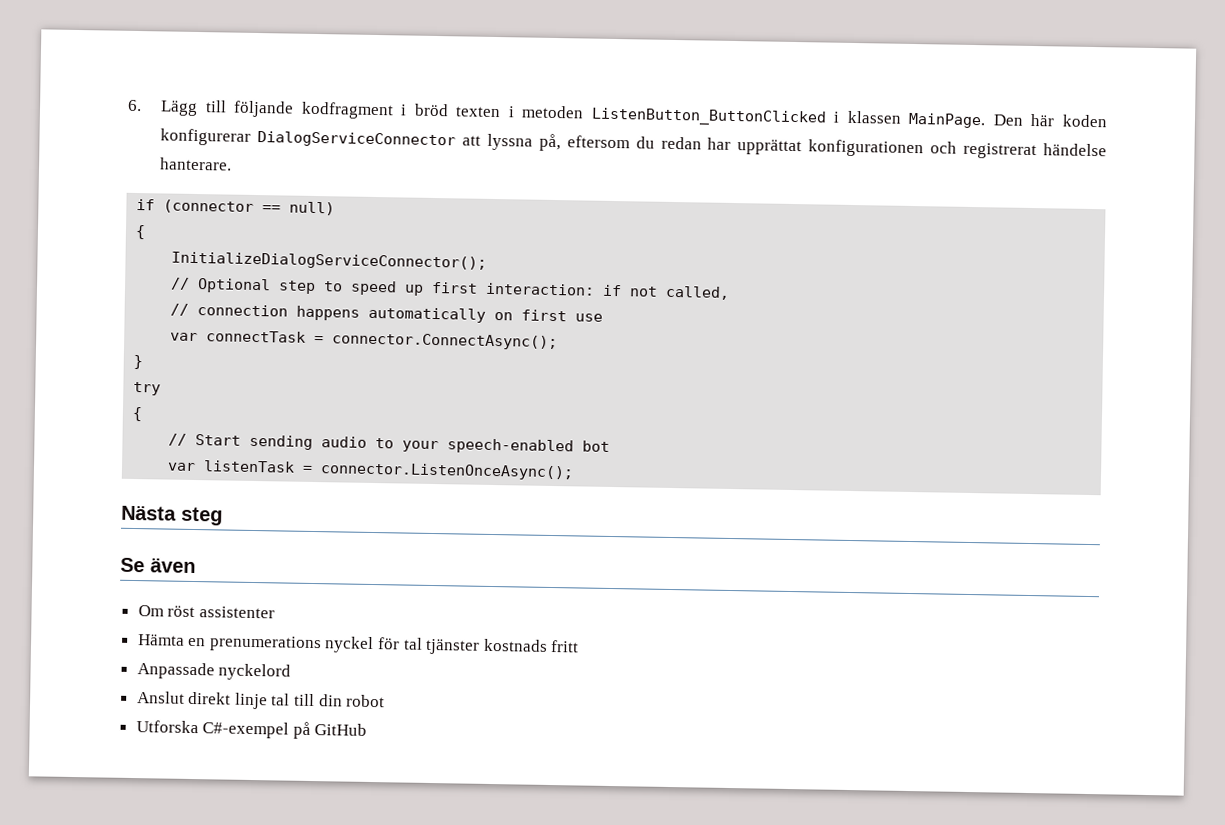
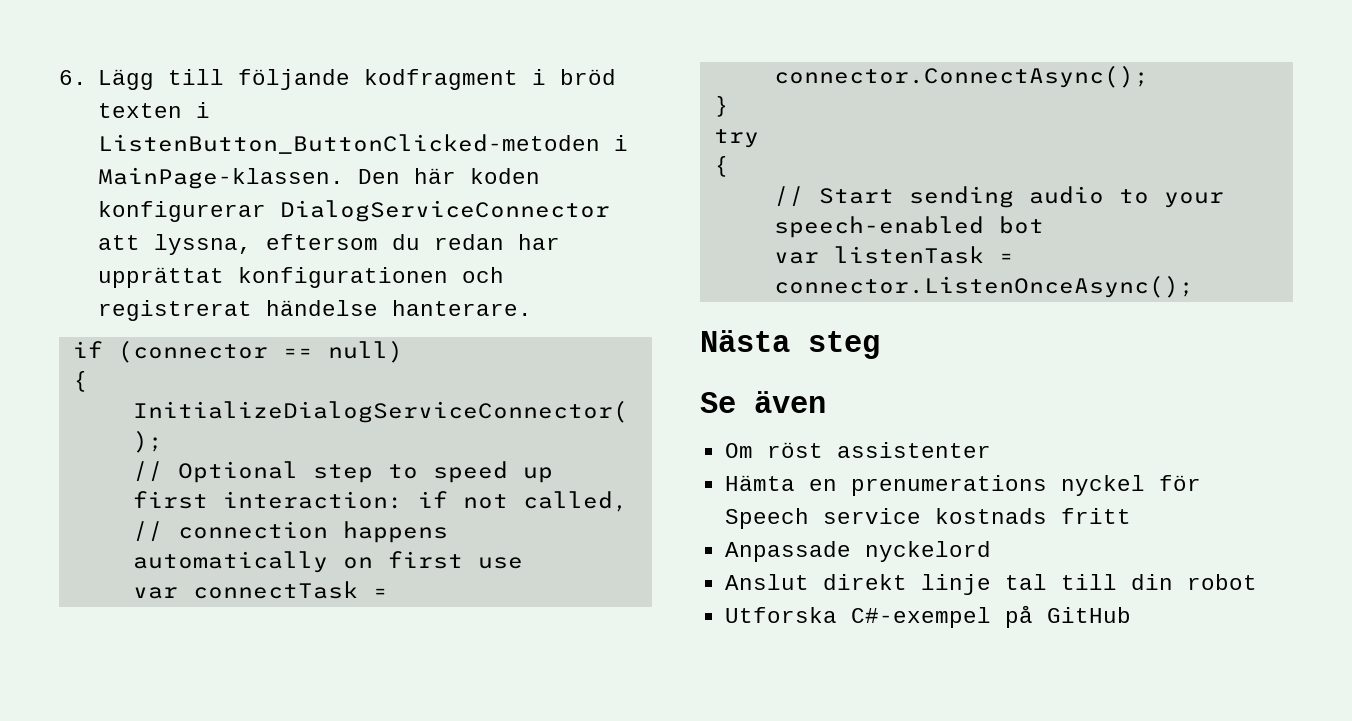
- 6. Lägg till följande kodfragment i bröd texten i metoden ListenButton_ButtonClicked i klassen MainPage.
+ 6. Lägg till följande kodfragment i bröd texten i ListenButton_ButtonClicked-metoden i MainPage-klassen.
- Den här koden konfigurerar DialogServiceConnector att lyssna på, eftersom du redan har upprättat konfigurationen och registrerat händelse hanterare.
+ Den här koden konfigurerar DialogServiceConnector att lyssna, eftersom du redan har upprättat konfigurationen och registrerat händelse hanterare.
- Hämta en prenumerations nyckel för tal tjänster kostnads fritt
+ Hämta en prenumerations nyckel för Speech service kostnads fritt

